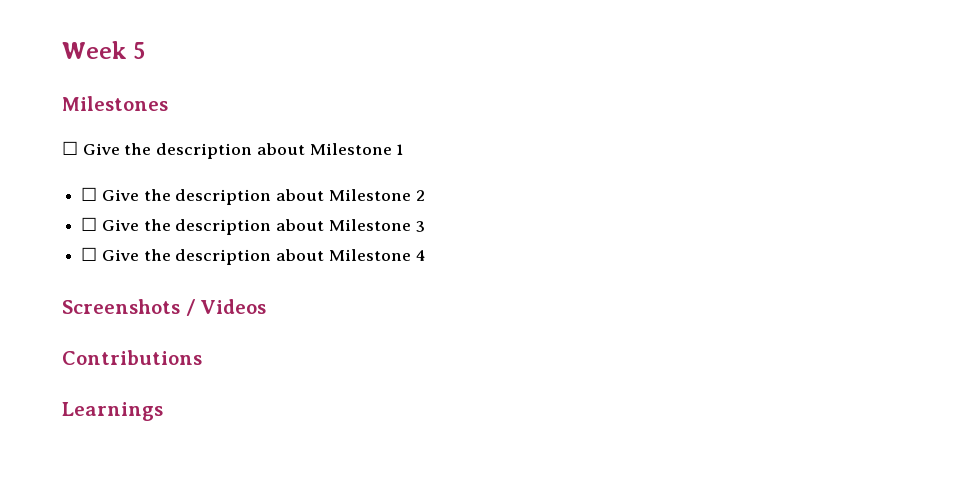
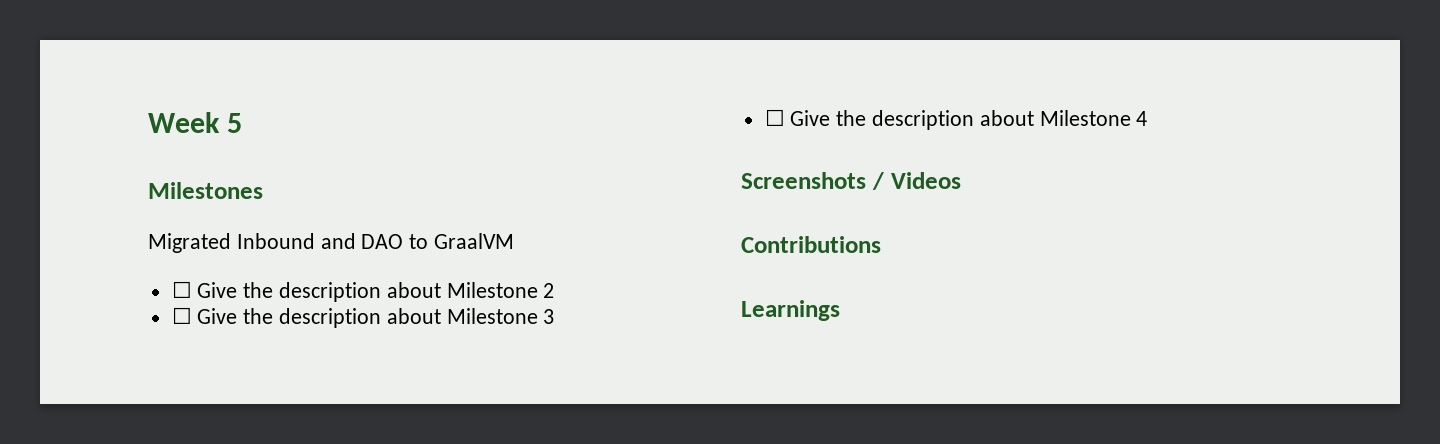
- ☐ Give the description about Milestone 1
+ Migrated Inbound and DAO to GraalVM

